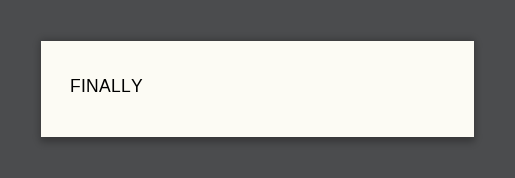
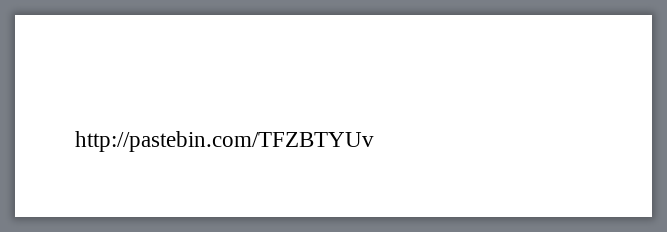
- FINALLY
+ http://pastebin.com/TFZBTYUv

